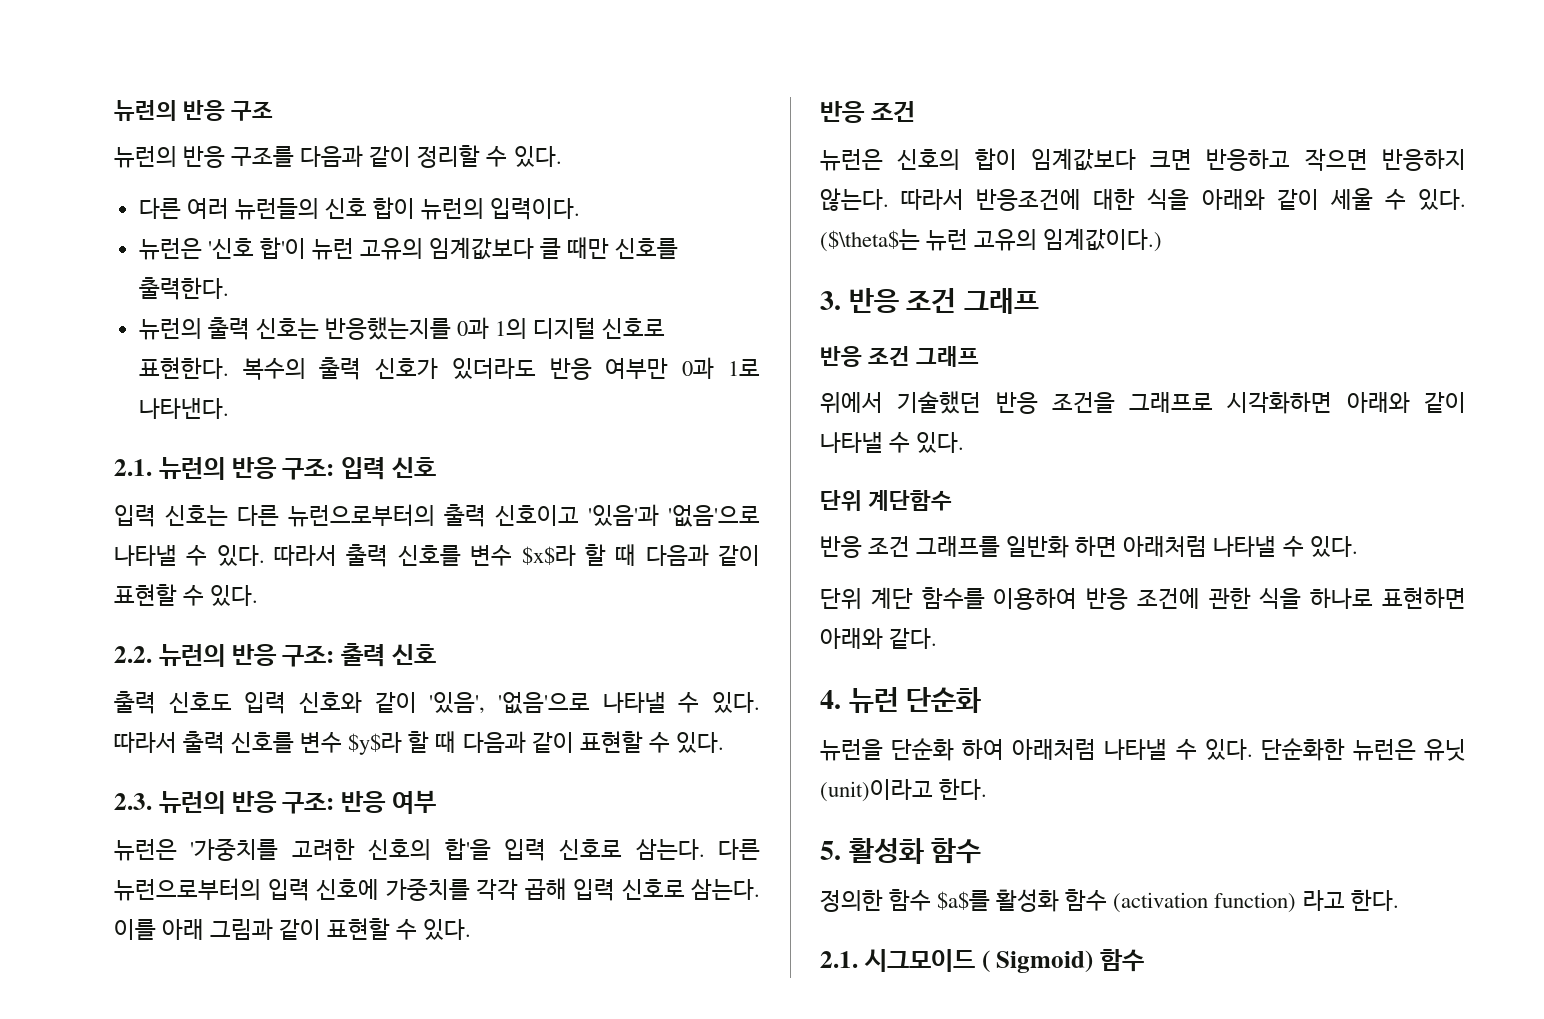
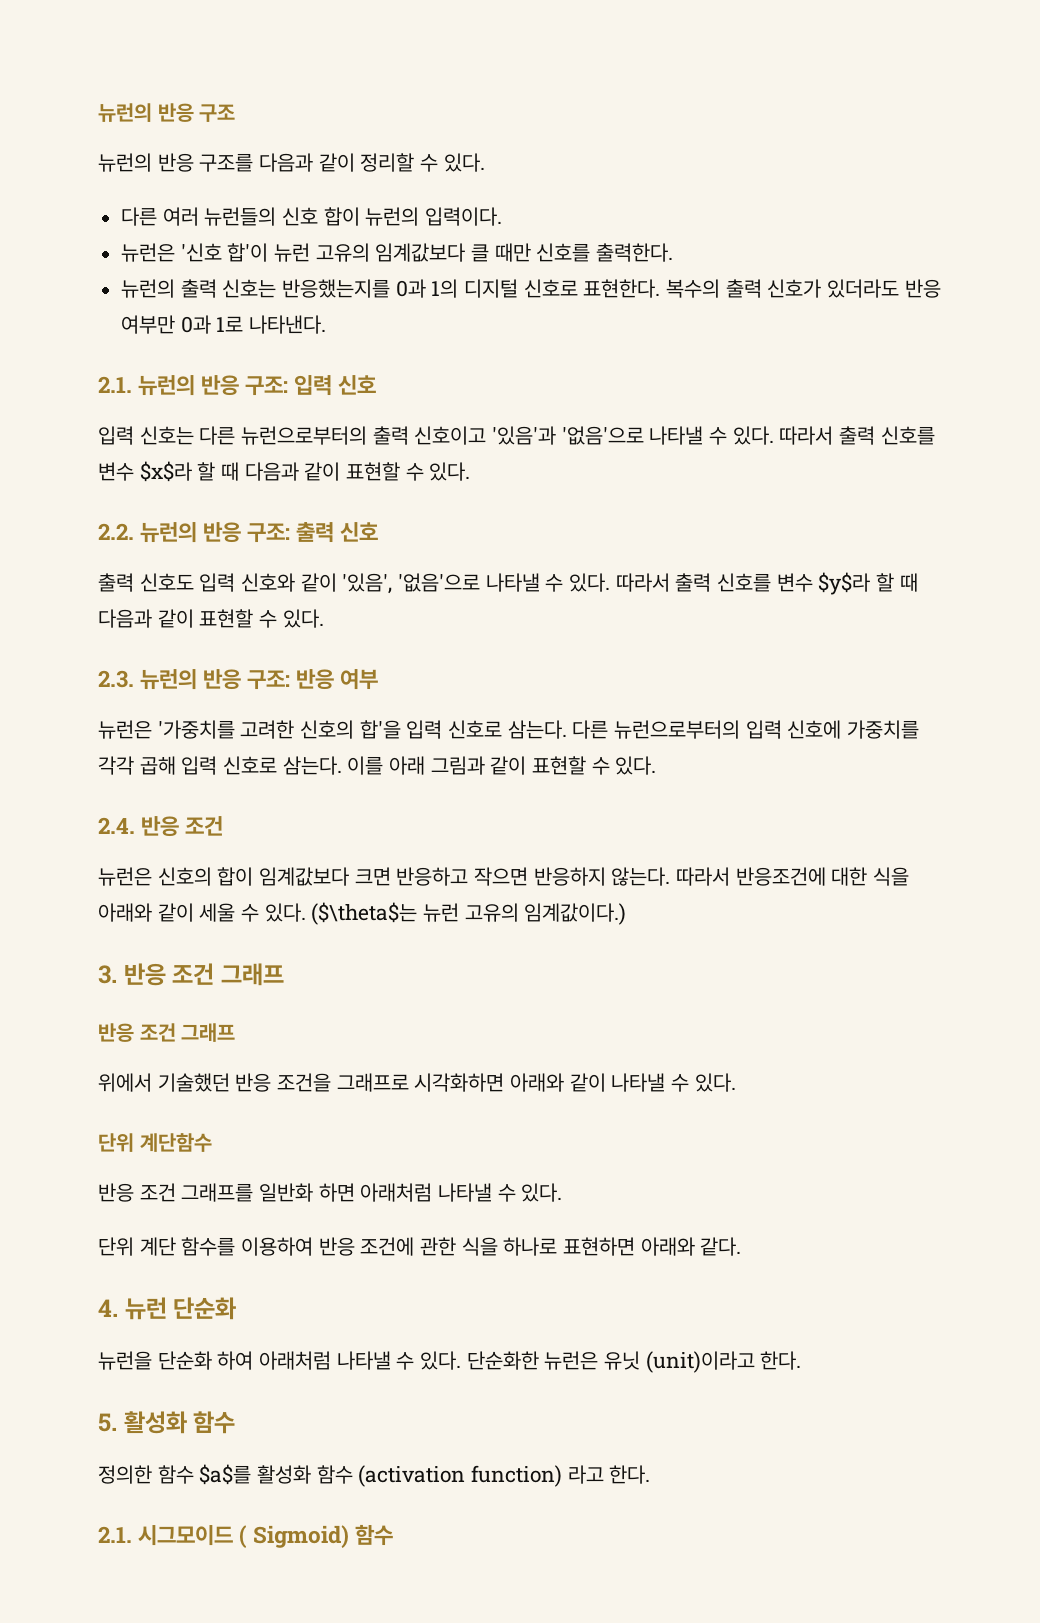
  이를 아래 그림과 같이 표현할 수 있다.
- 반응 조건
+ 2.4. 반응 조건

